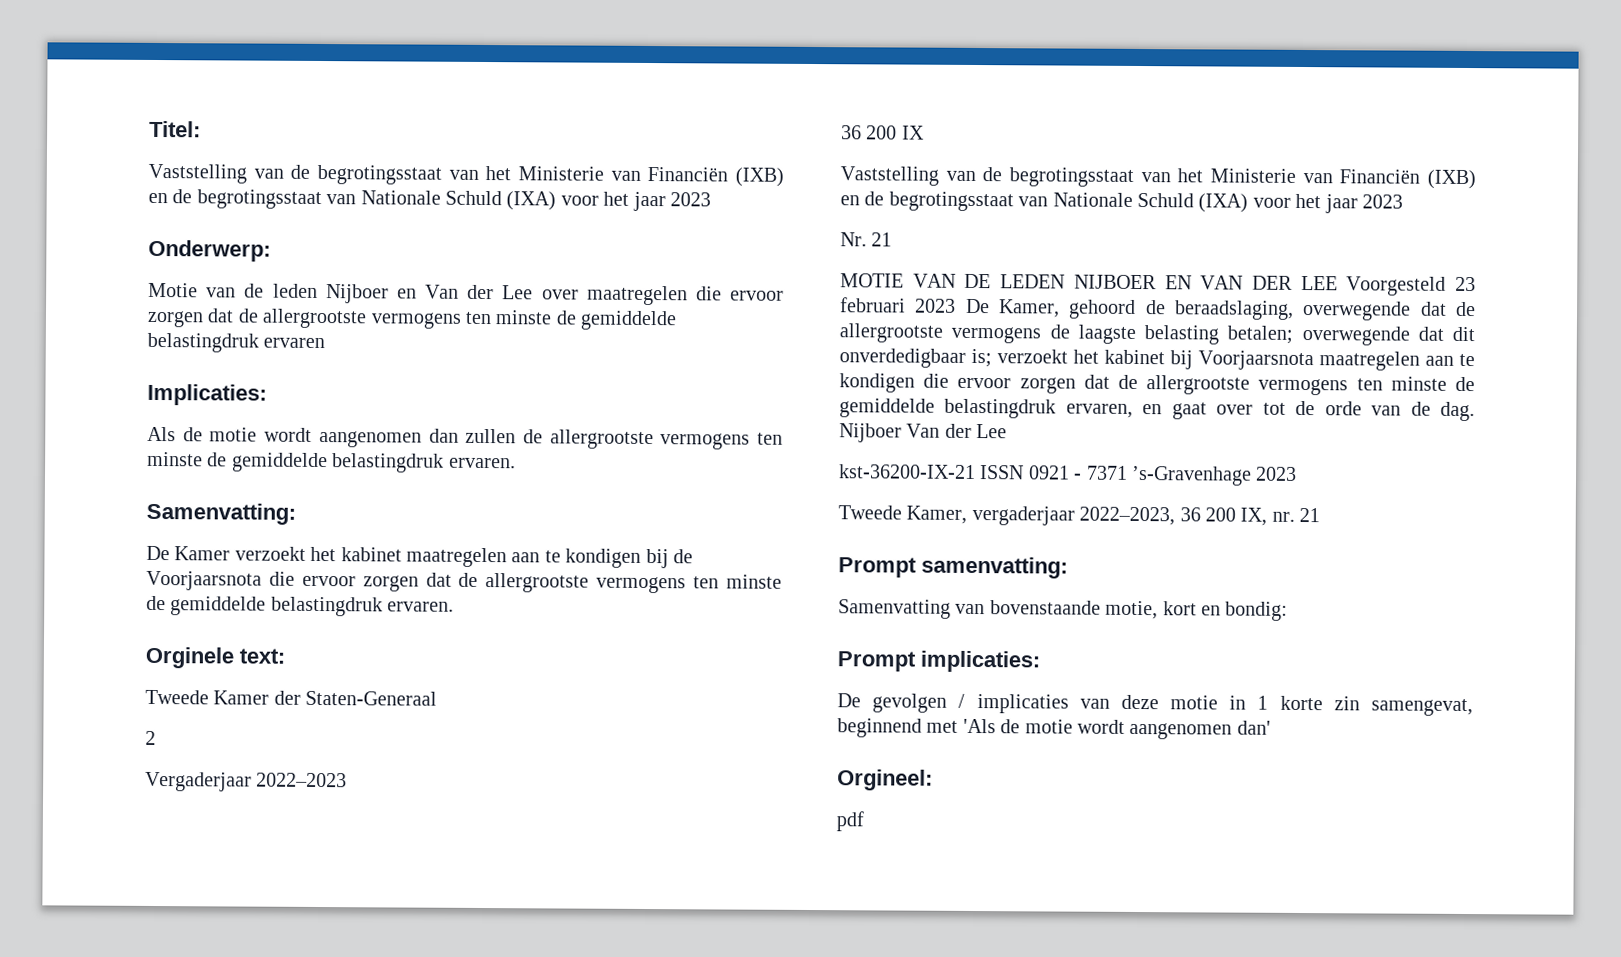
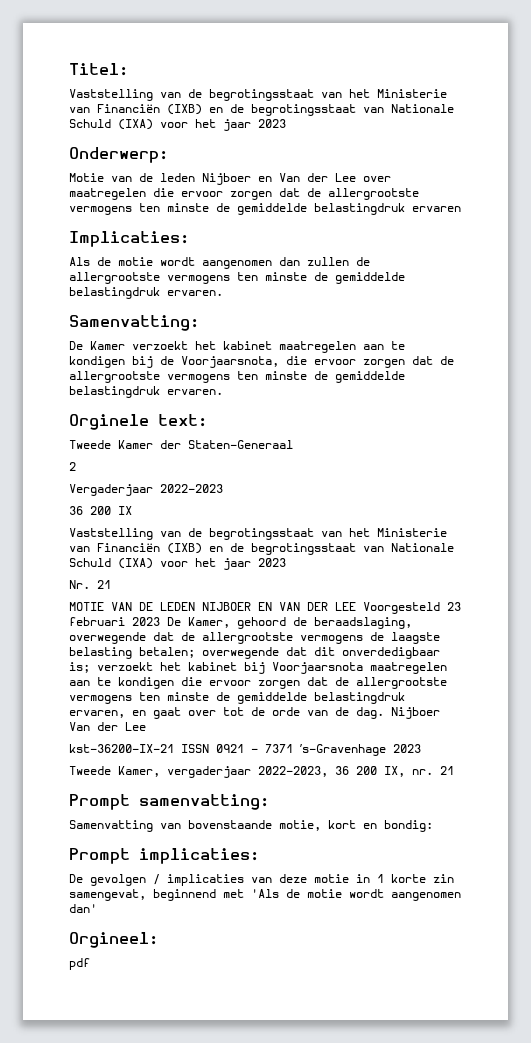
- De Kamer verzoekt het kabinet maatregelen aan te kondigen bij de Voorjaarsnota die ervoor zorgen dat de allergrootste vermogens ten minste de gemiddelde belastingdruk ervaren.
+ De Kamer verzoekt het kabinet maatregelen aan te kondigen bij de Voorjaarsnota, die ervoor zorgen dat de allergrootste vermogens ten minste de gemiddelde belastingdruk ervaren.

